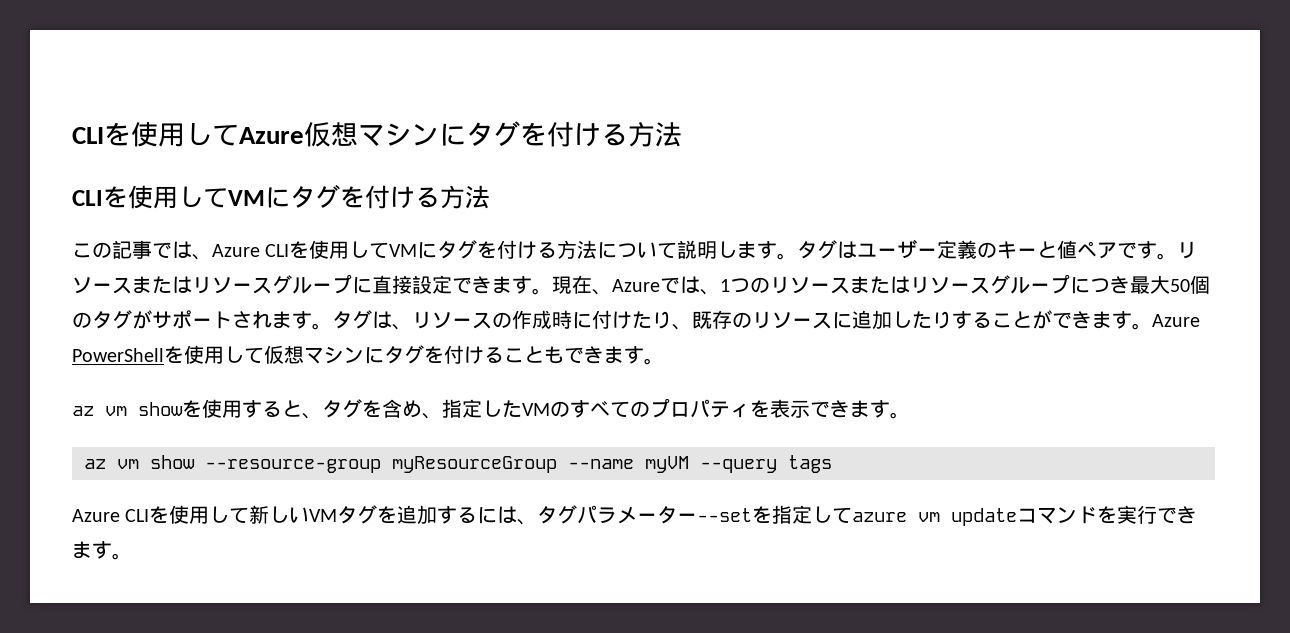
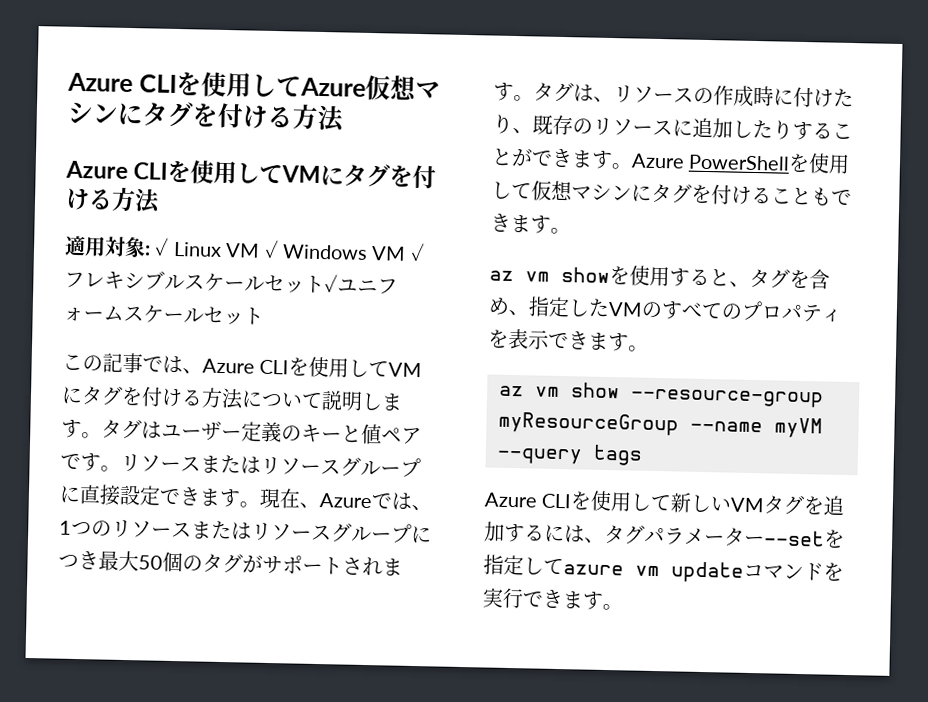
- CLIを使用してAzure仮想マシンにタグを付ける方法
- CLIを使用してVMにタグを付ける方法
+ Azure CLIを使用してAzure仮想マシンにタグを付ける方法
+ Azure CLIを使用してVMにタグを付ける方法
+ 適用対象: ✓ Linux VM ✓ Windows VM ✓フレキシブルスケールセット✓ユニフォームスケールセット

